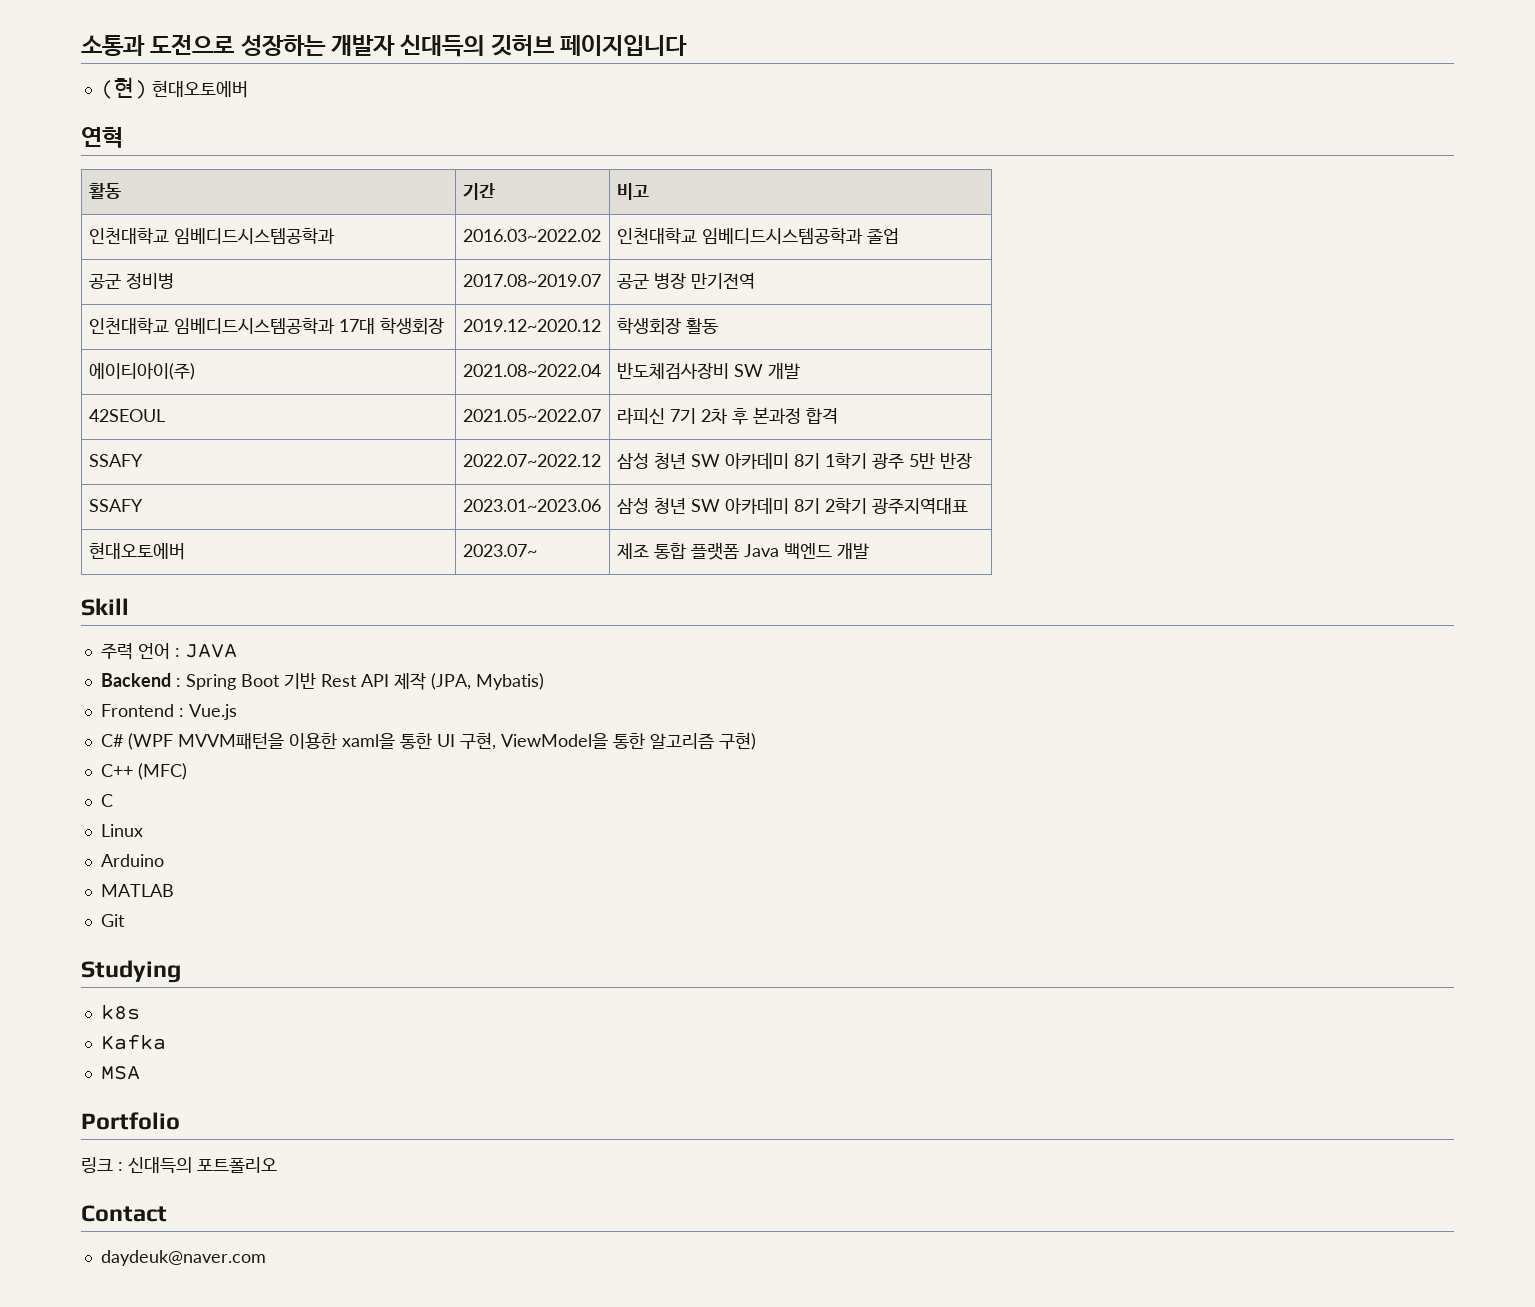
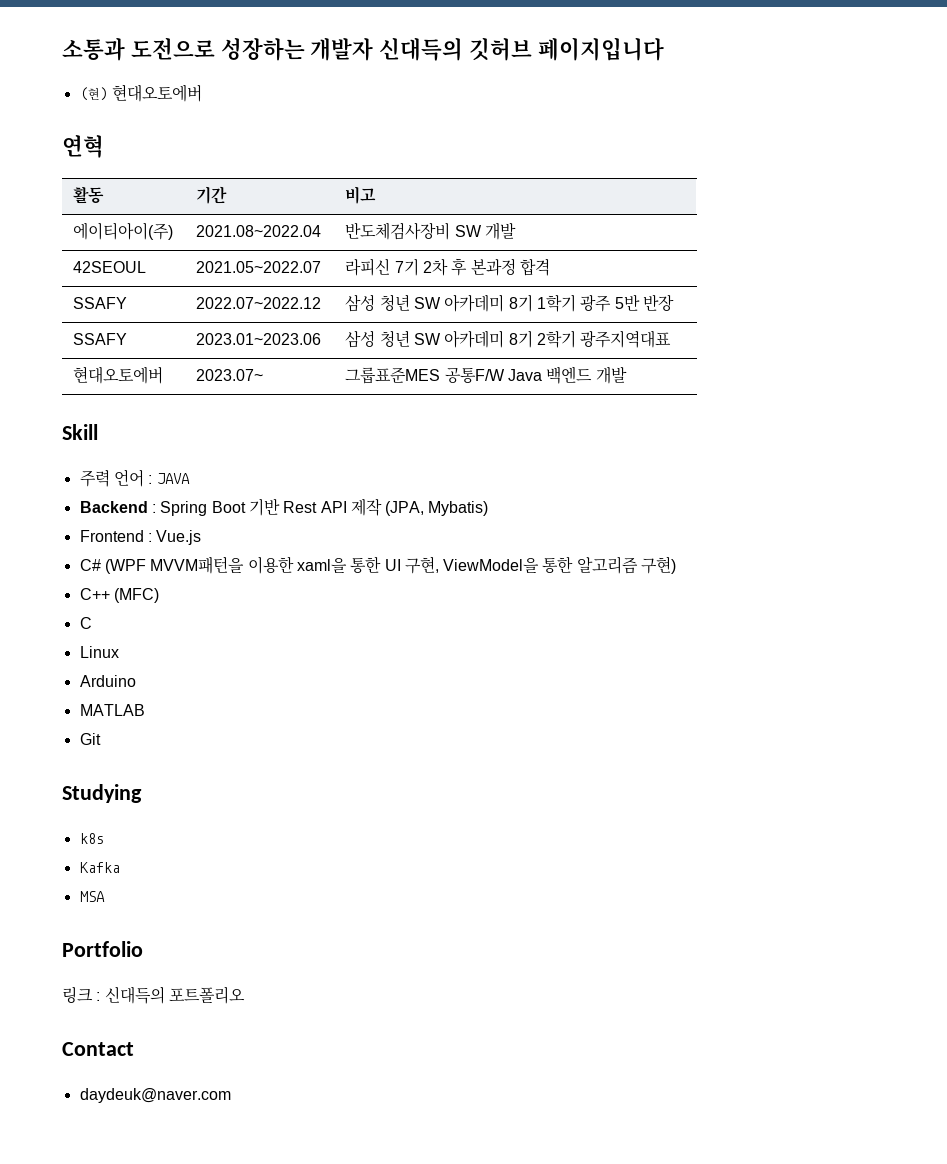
- 인천대학교 임베디드시스템공학과 | 2016.03~2022.02 | 인천대학교 임베디드시스템공학과 졸업
- 공군 정비병 | 2017.08~2019.07 | 공군 병장 만기전역
- 인천대학교 임베디드시스템공학과 17대 학생회장 | 2019.12~2020.12 | 학생회장 활동
- 현대오토에버 | 2023.07~ | 제조 통합 플랫폼 Java 백엔드 개발
+ 현대오토에버 | 2023.07~ | 그룹표준MES 공통F/W Java 백엔드 개발

